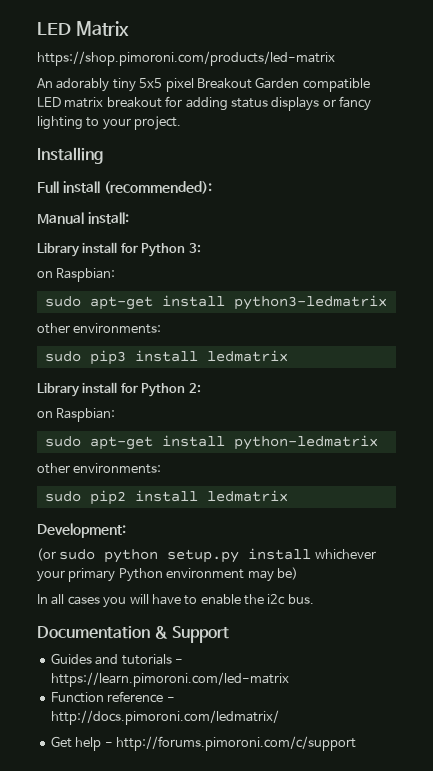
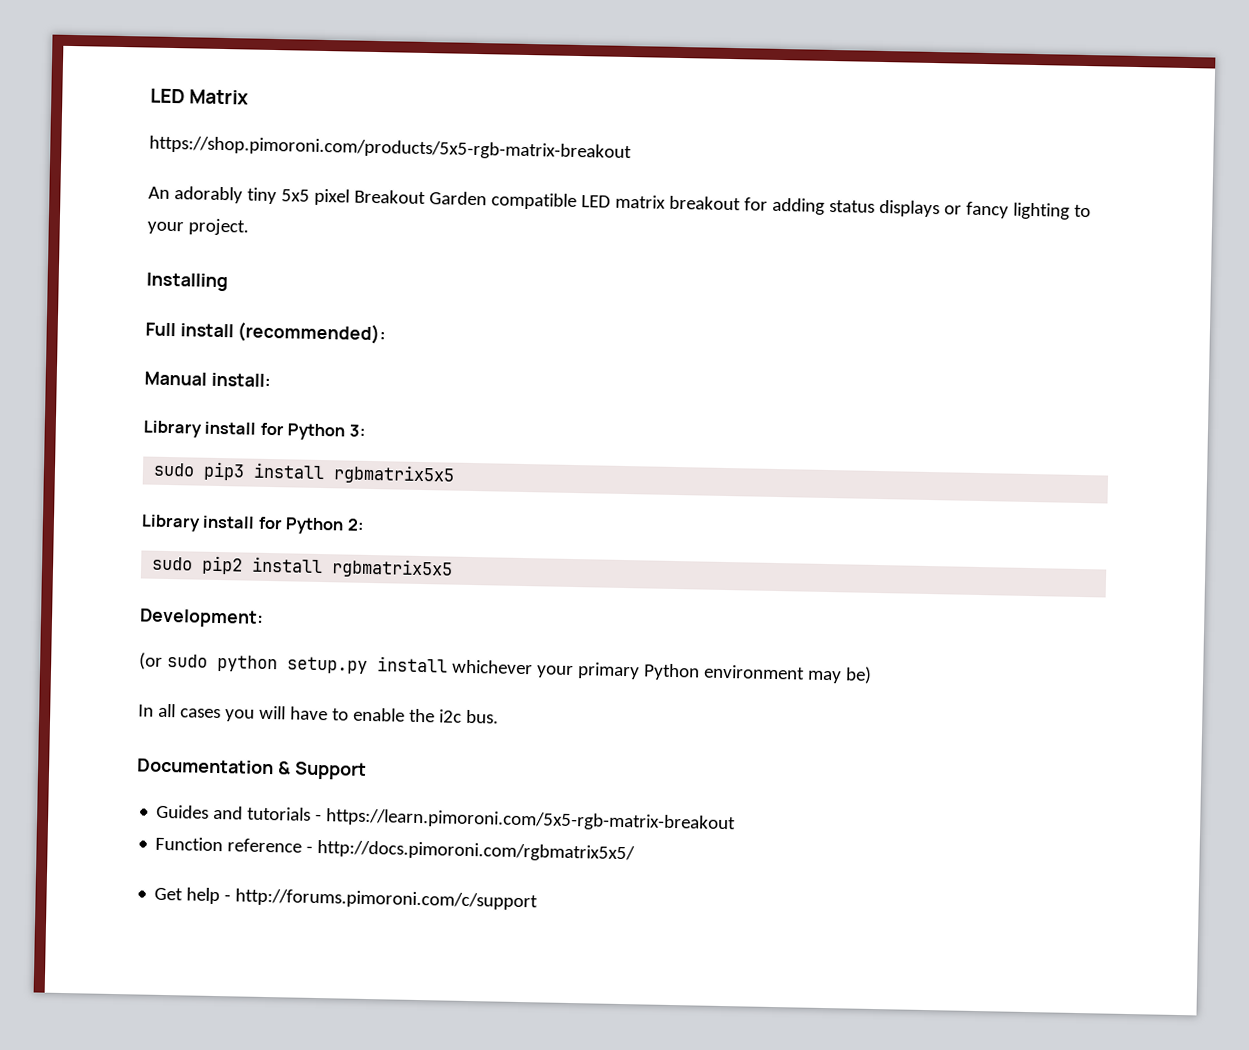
- https://shop.pimoroni.com/products/led-matrix
+ https://shop.pimoroni.com/products/5x5-rgb-matrix-breakout
  Library install for Python 3:
- on Raspbian:
- sudo apt-get install python3-ledmatrix
- other environments:
- sudo pip3 install ledmatrix
+ sudo pip3 install rgbmatrix5x5
  Library install for Python 2:
- on Raspbian:
- sudo apt-get install python-ledmatrix
- other environments:
- sudo pip2 install ledmatrix
+ sudo pip2 install rgbmatrix5x5
- Guides and tutorials - https://learn.pimoroni.com/led-matrix
+ Guides and tutorials - https://learn.pimoroni.com/5x5-rgb-matrix-breakout
- Function reference - http://docs.pimoroni.com/ledmatrix/
+ Function reference - http://docs.pimoroni.com/rgbmatrix5x5/

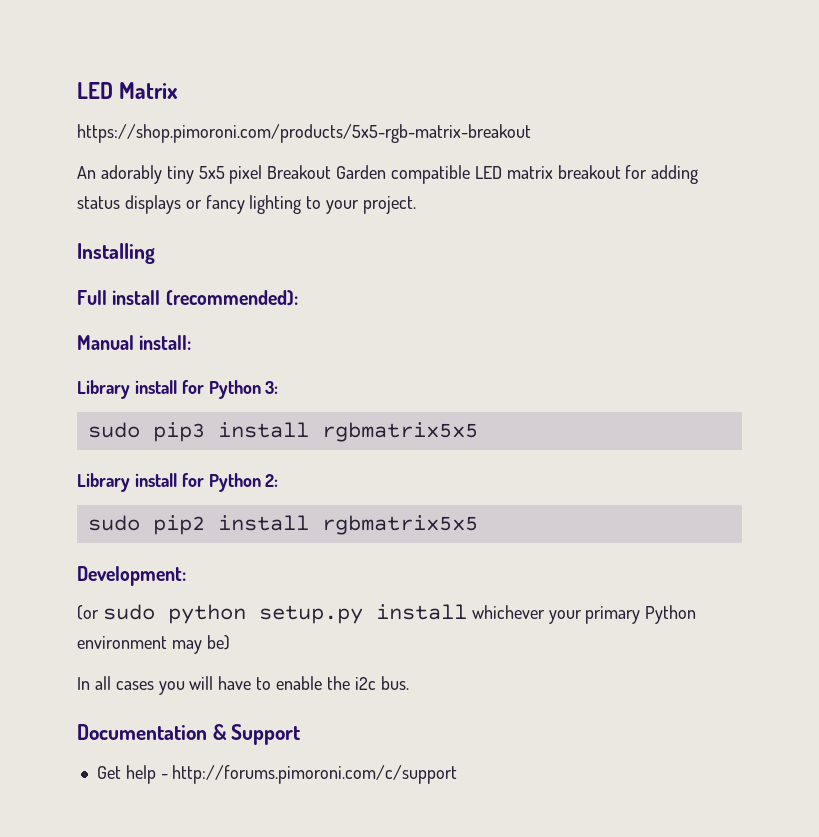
- Guides and tutorials - https://learn.pimoroni.com/5x5-rgb-matrix-breakout
- Function reference - http://docs.pimoroni.com/rgbmatrix5x5/

